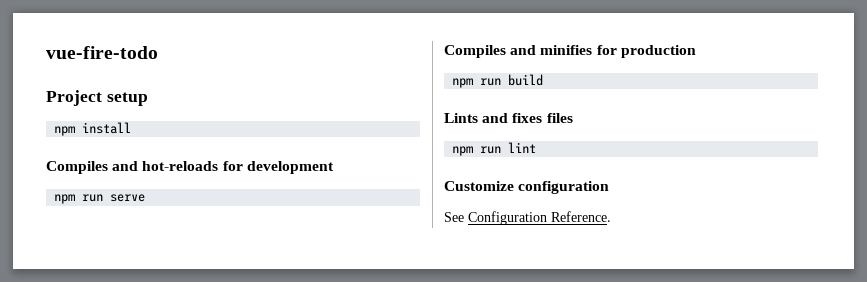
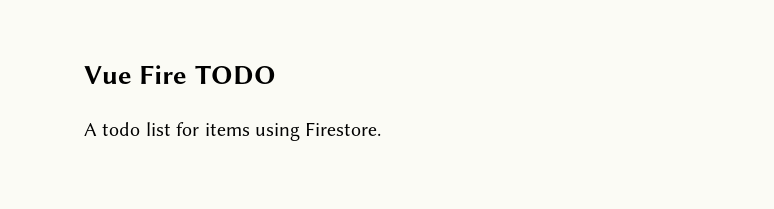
- vue-fire-todo
- Project setup
- npm install
- Compiles and hot-reloads for development
- npm run serve
- Compiles and minifies for production
- npm run build
- Lints and fixes files
- npm run lint
- Customize configuration
- See Configuration Reference.
+ Vue Fire TODO
+ A todo list for items using Firestore.

